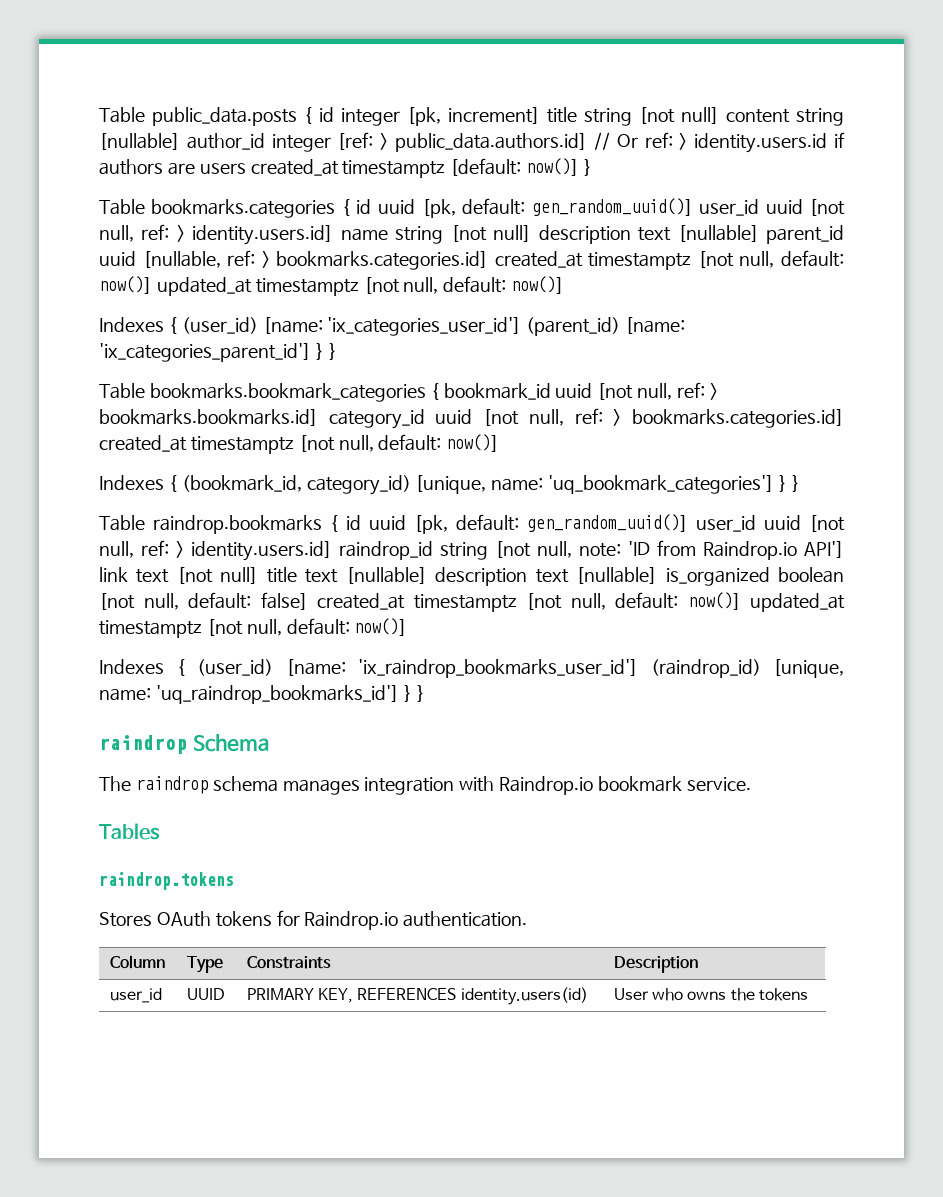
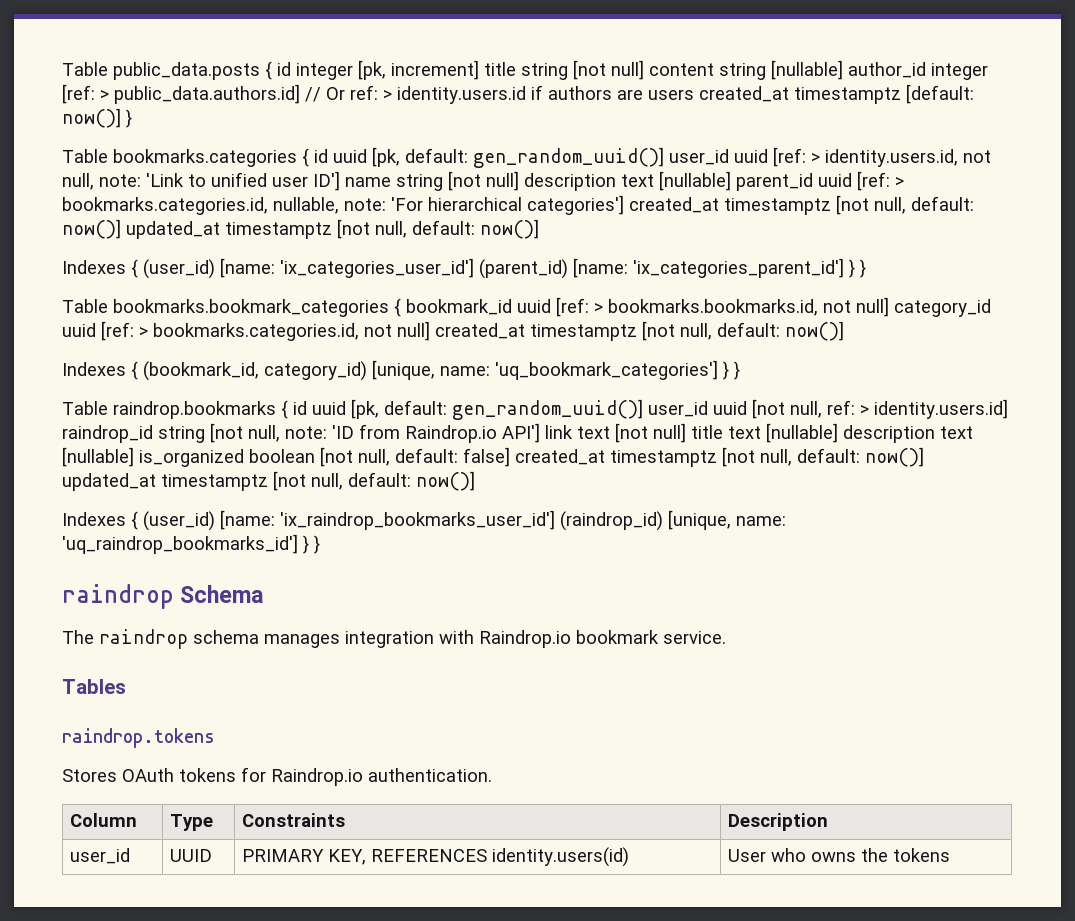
- Table bookmarks.categories { id uuid [pk, default: gen_random_uuid()] user_id uuid [not null, ref: > identity.users.id] name string [not null] description text [nullable] parent_id uuid [nullable, ref: > bookmarks.categories.id] created_at timestamptz [not null, default: now()] updated_at timestamptz [not null, default: now()]
+ Table bookmarks.categories { id uuid [pk, default: gen_random_uuid()] user_id uuid [ref: > identity.users.id, not null, note: 'Link to unified user ID'] name string [not null] description text [nullable] parent_id uuid [ref: > bookmarks.categories.id, nullable, note: 'For hierarchical categories'] created_at timestamptz [not null, default: now()] updated_at timestamptz [not null, default: now()]
- Table bookmarks.bookmark_categories { bookmark_id uuid [not null, ref: > bookmarks.bookmarks.id] category_id uuid [not null, ref: > bookmarks.categories.id] created_at timestamptz [not null, default: now()]
+ Table bookmarks.bookmark_categories { bookmark_id uuid [ref: > bookmarks.bookmarks.id, not null] category_id uuid [ref: > bookmarks.categories.id, not null] created_at timestamptz [not null, default: now()]

